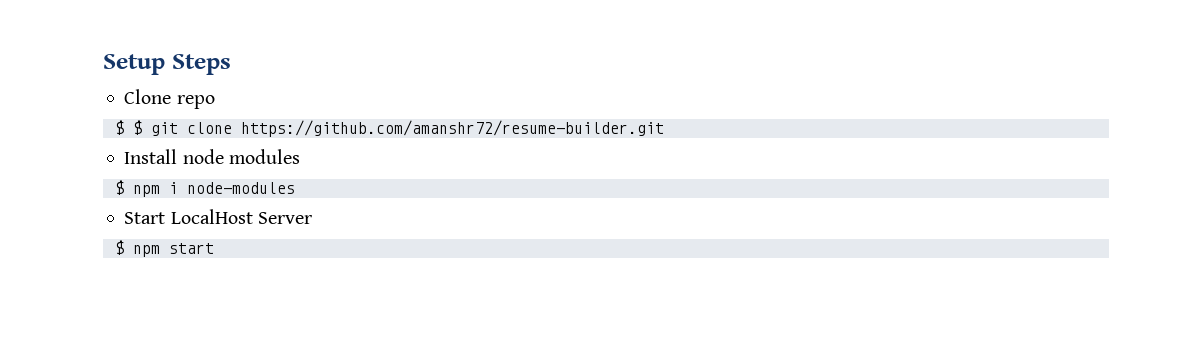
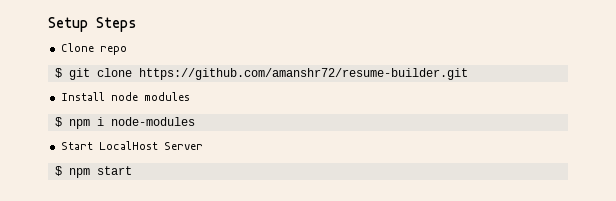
- $ $ git clone https://github.com/amanshr72/resume-builder.git
+ $ git clone https://github.com/amanshr72/resume-builder.git

